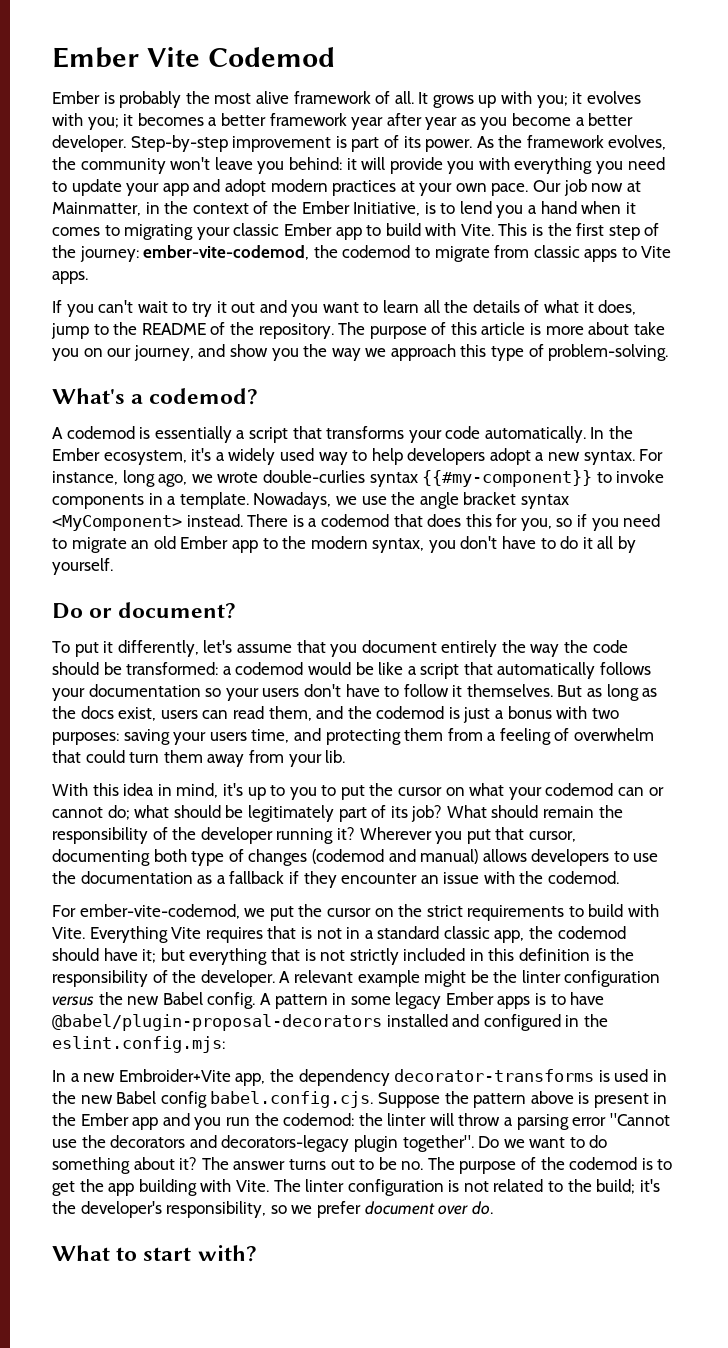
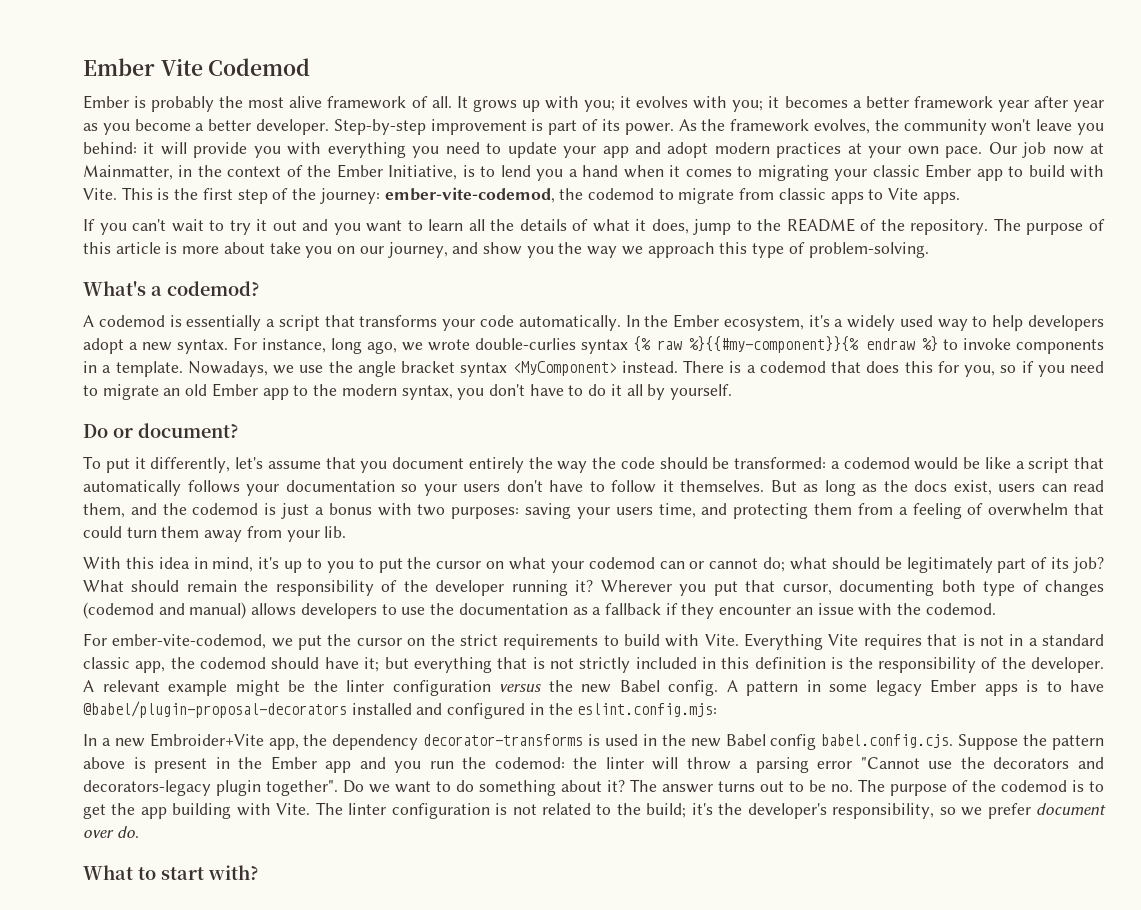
- For instance, long ago, we wrote double-curlies syntax {{#my-component}} to invoke components in a template.
+ For instance, long ago, we wrote double-curlies syntax {% raw %}{{#my-component}}{% endraw %} to invoke components in a template.

